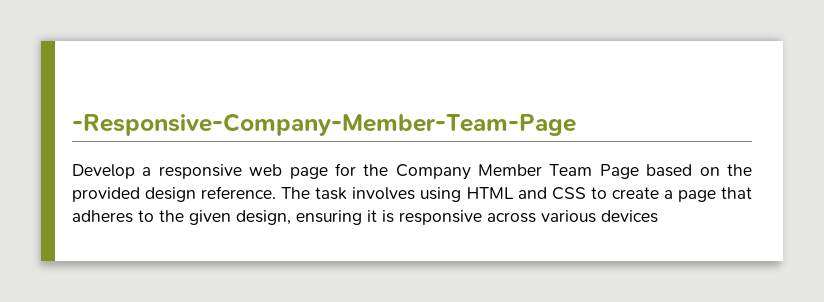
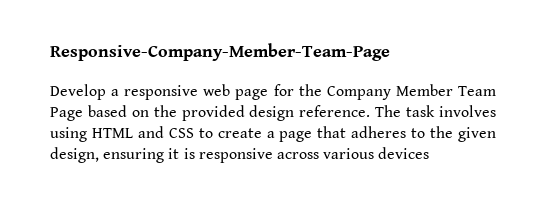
- -Responsive-Company-Member-Team-Page
+ Responsive-Company-Member-Team-Page

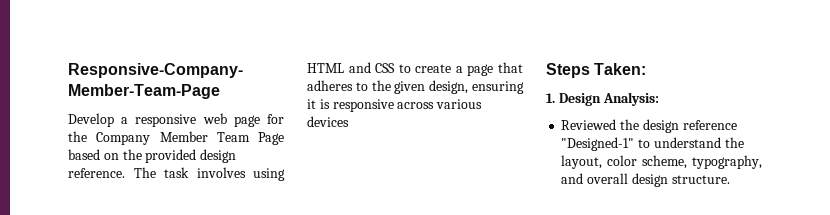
+ Steps Taken:
+ 1. Design Analysis:
+ Reviewed the design reference "Designed-1" to understand the layout, color scheme, typography, and overall design structure.

